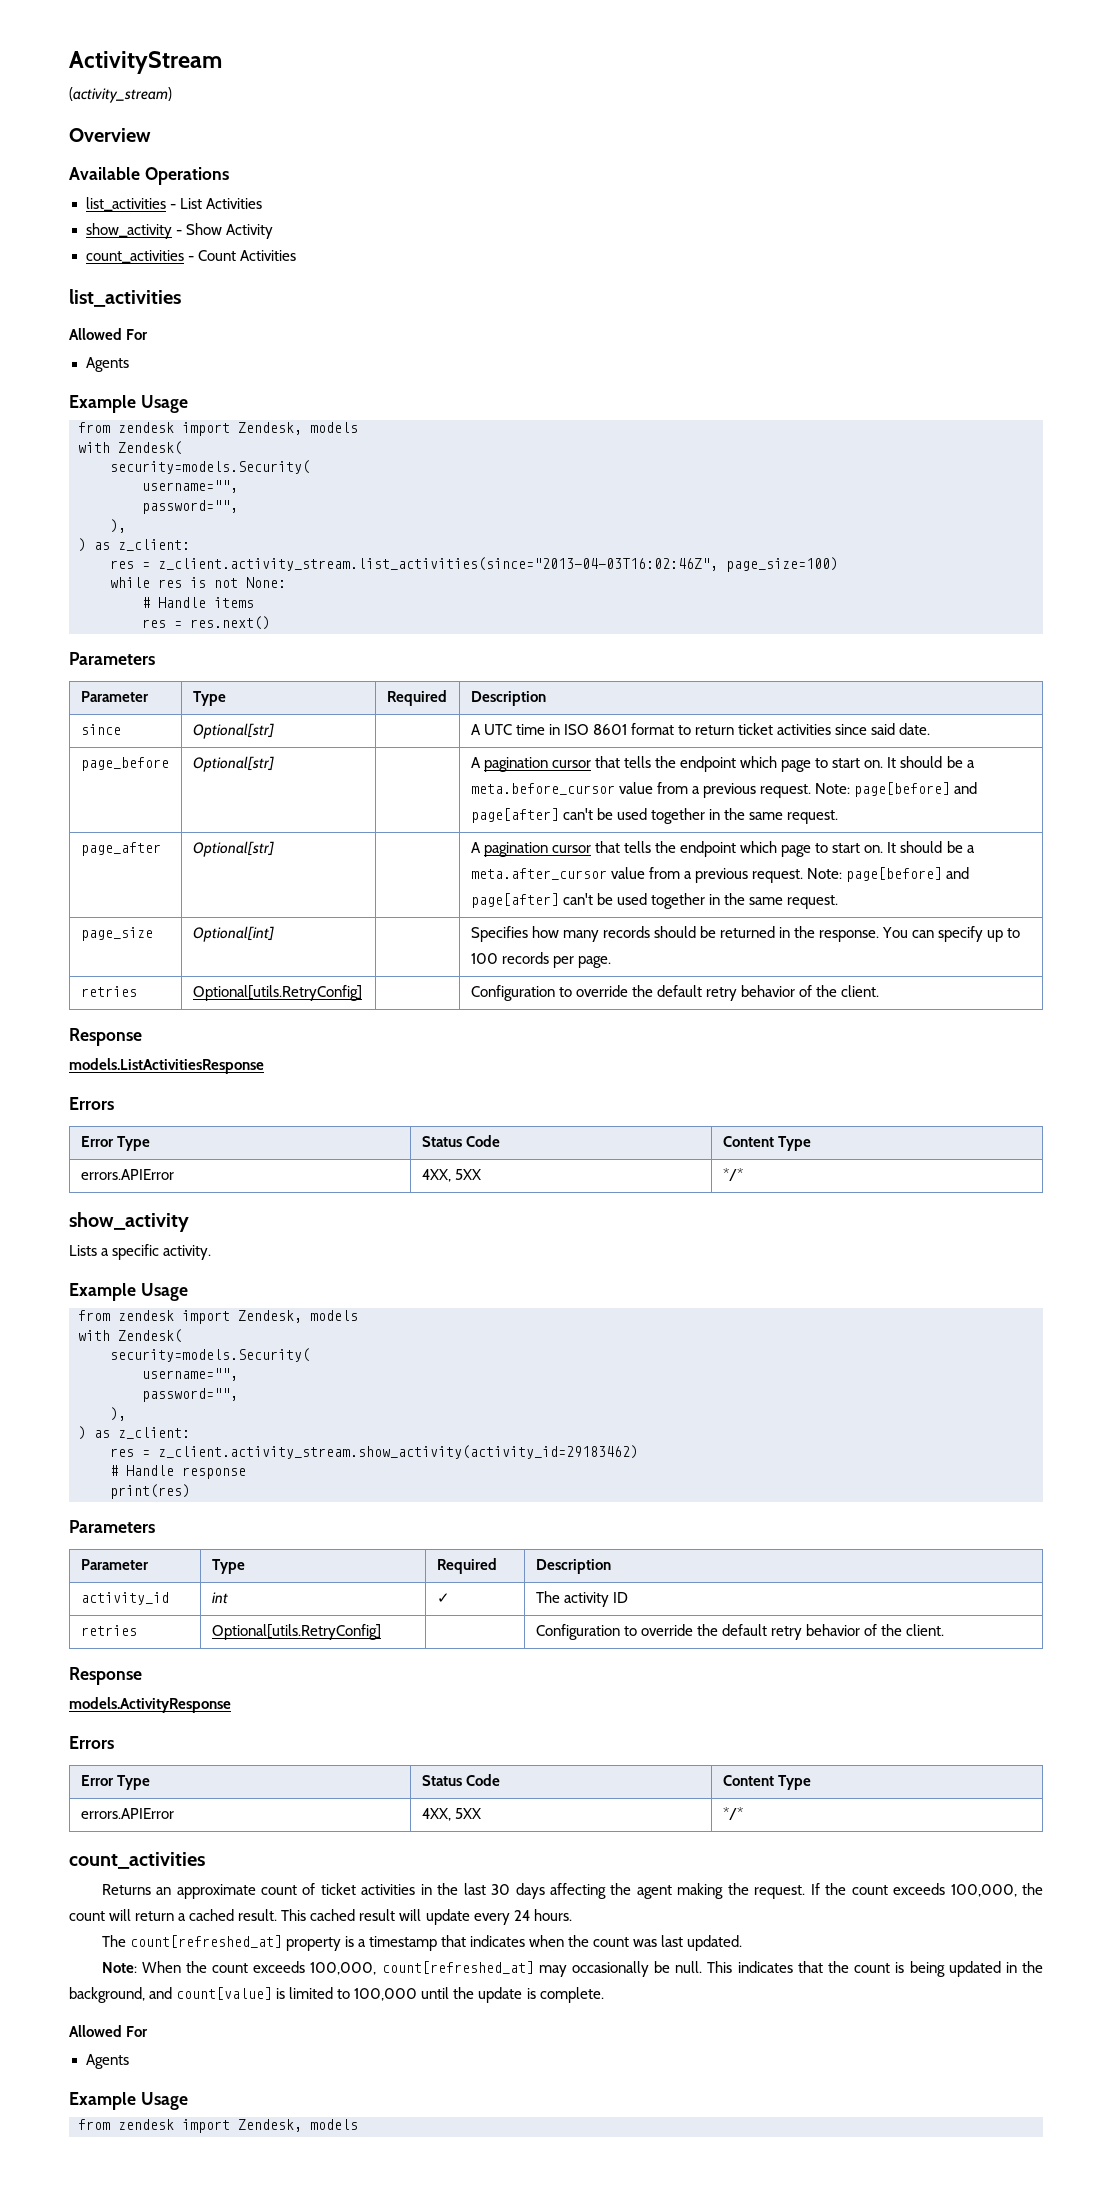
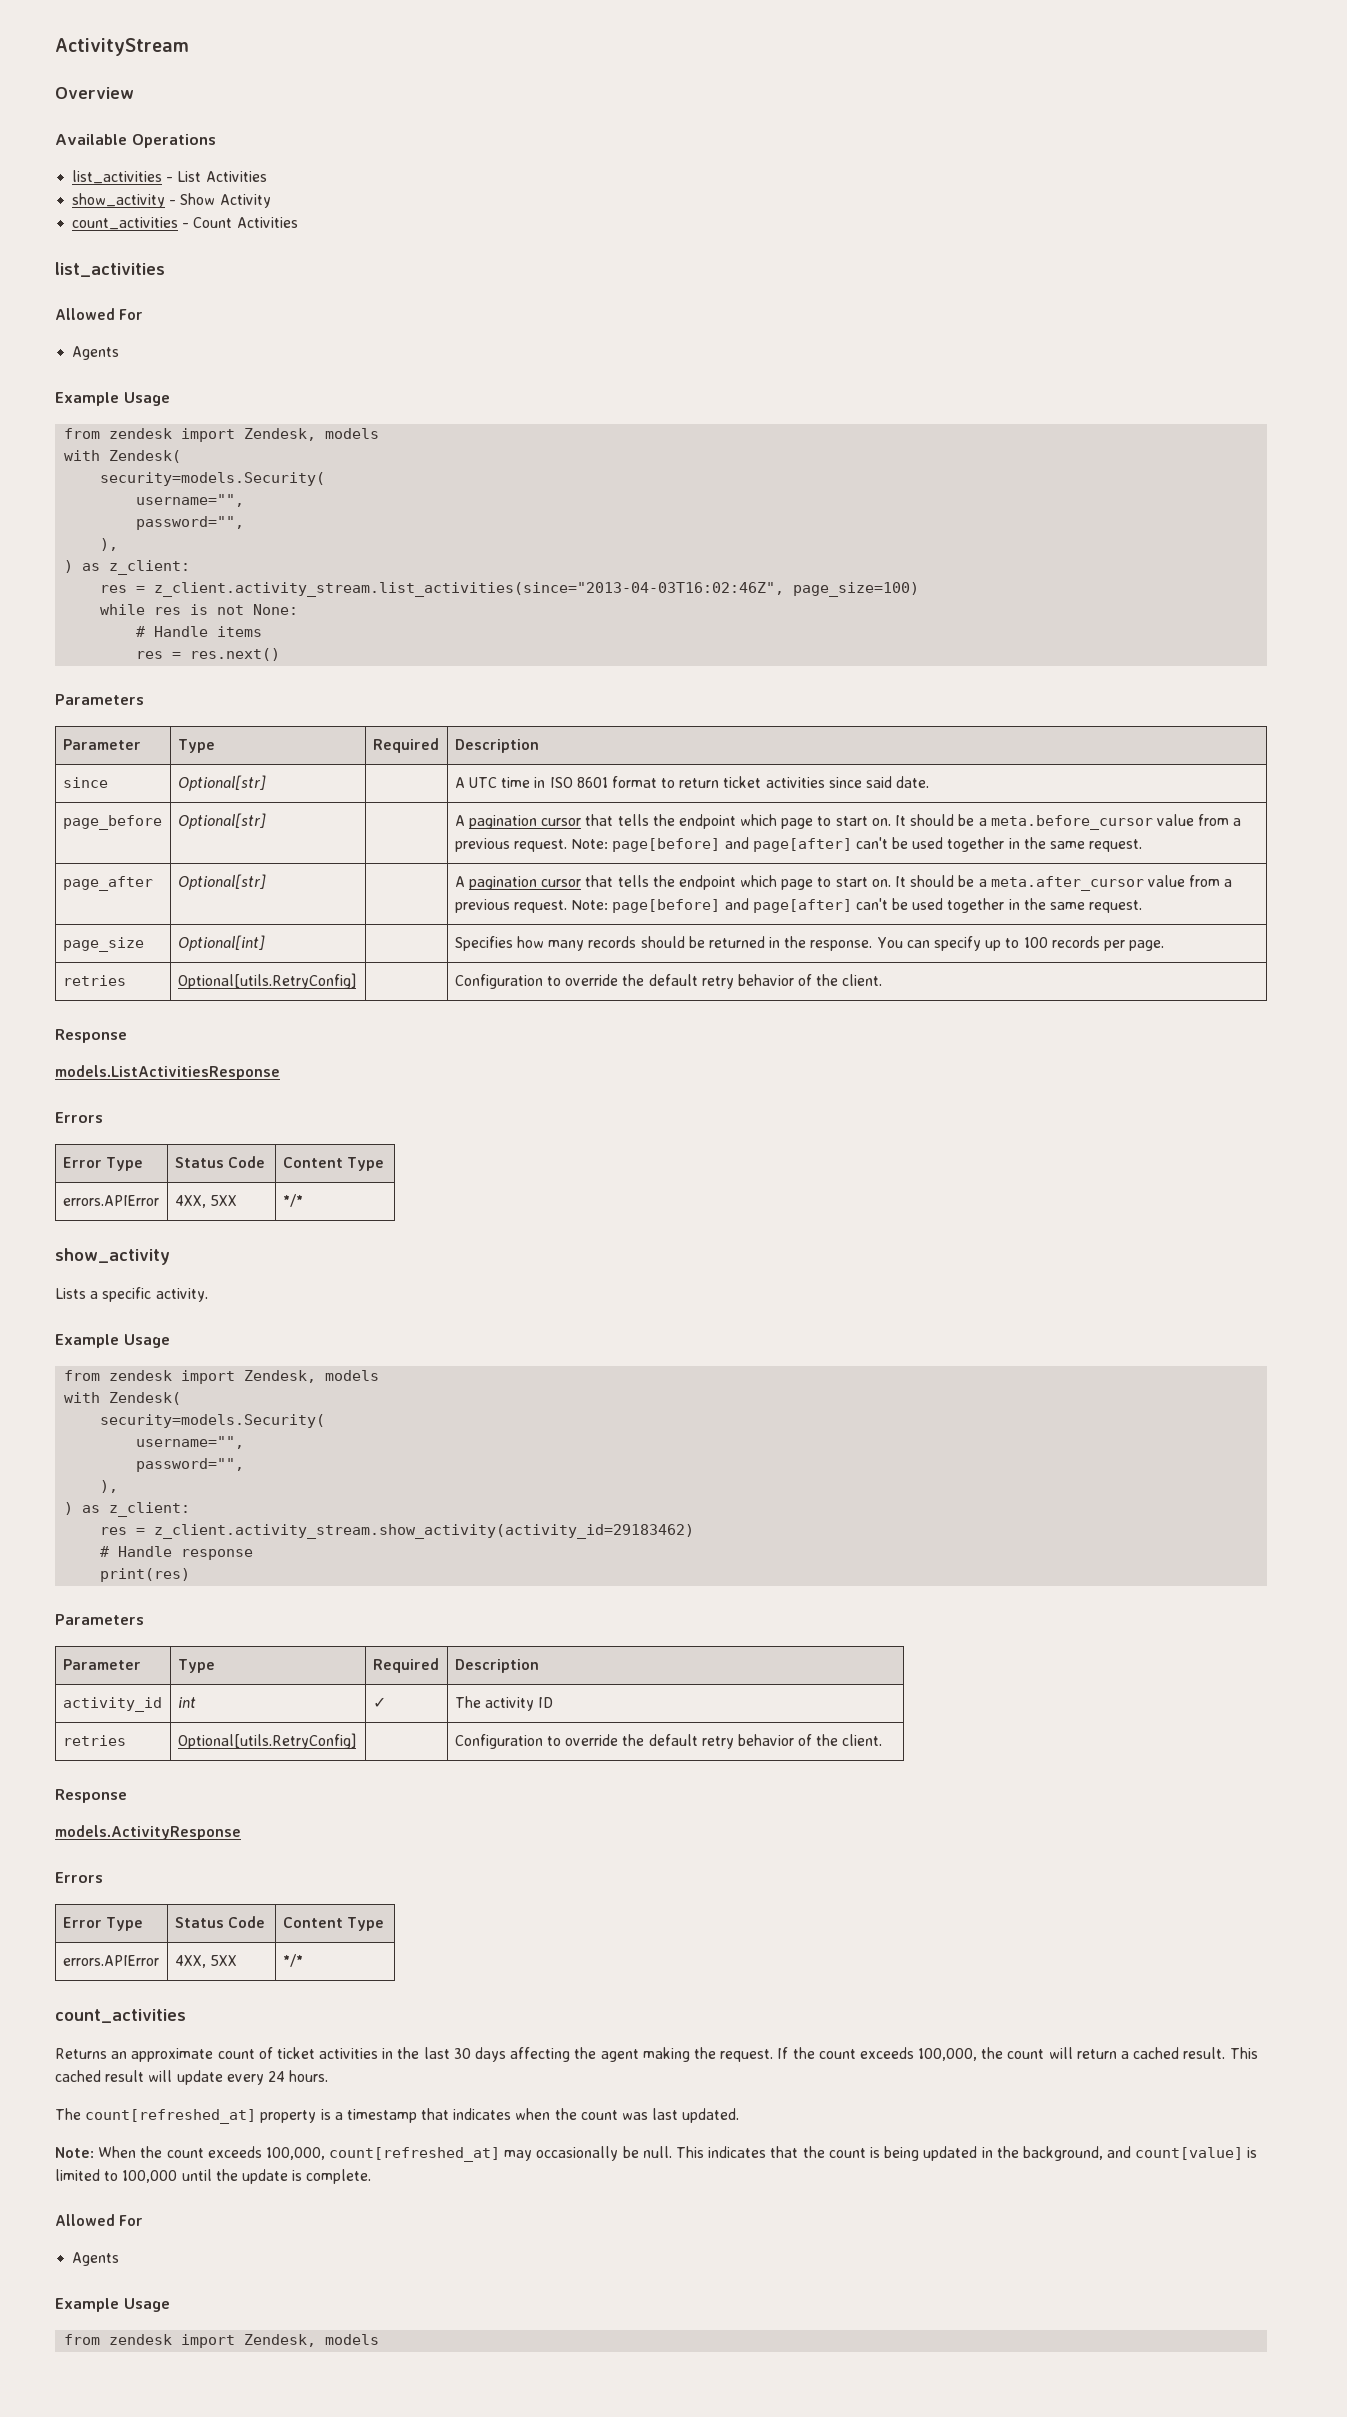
- (activity_stream)

